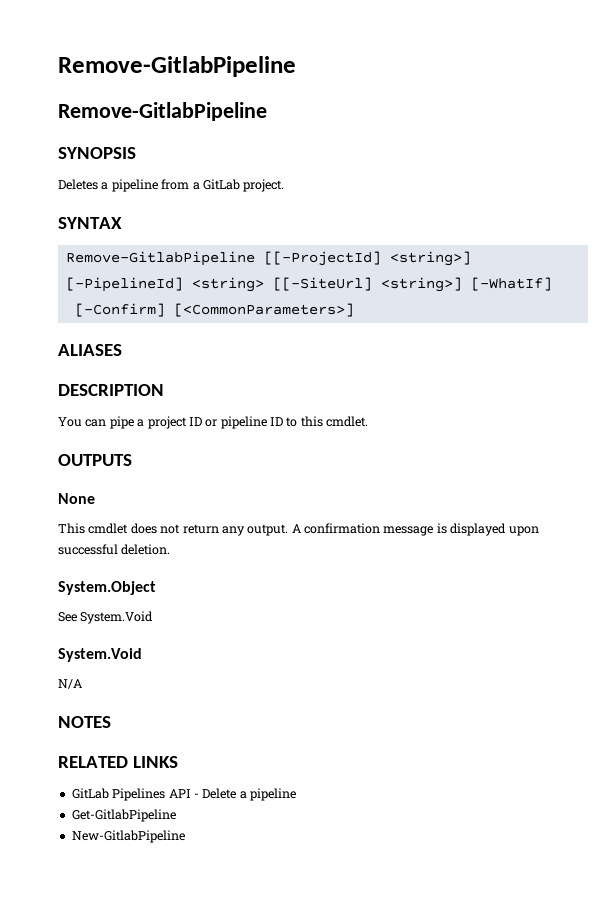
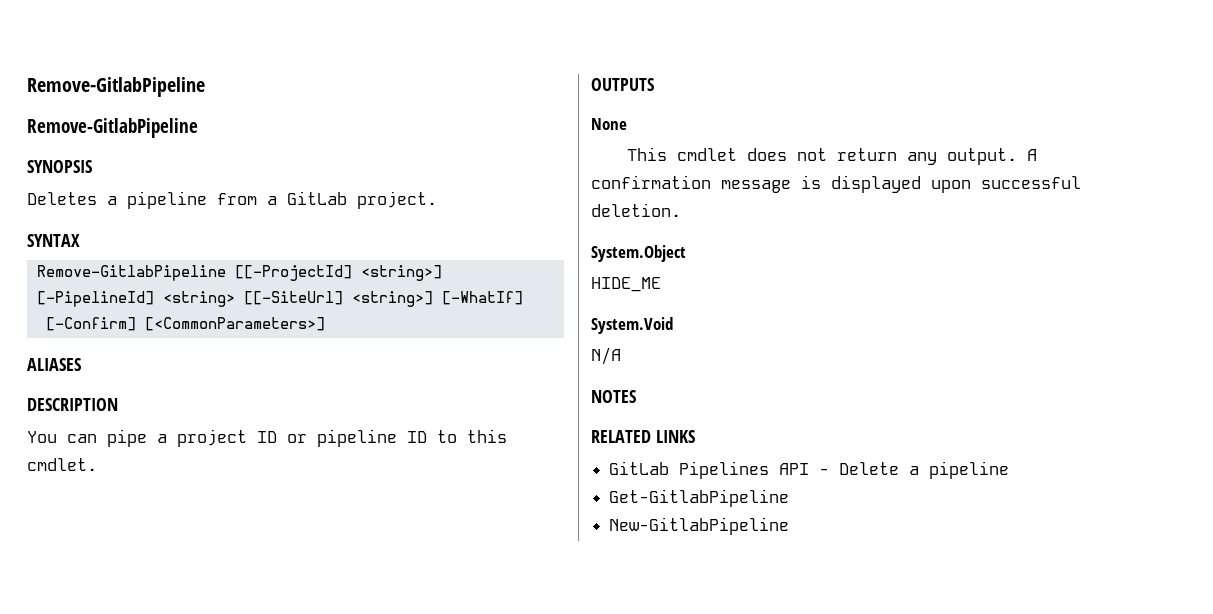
- See System.Void
+ HIDE_ME

